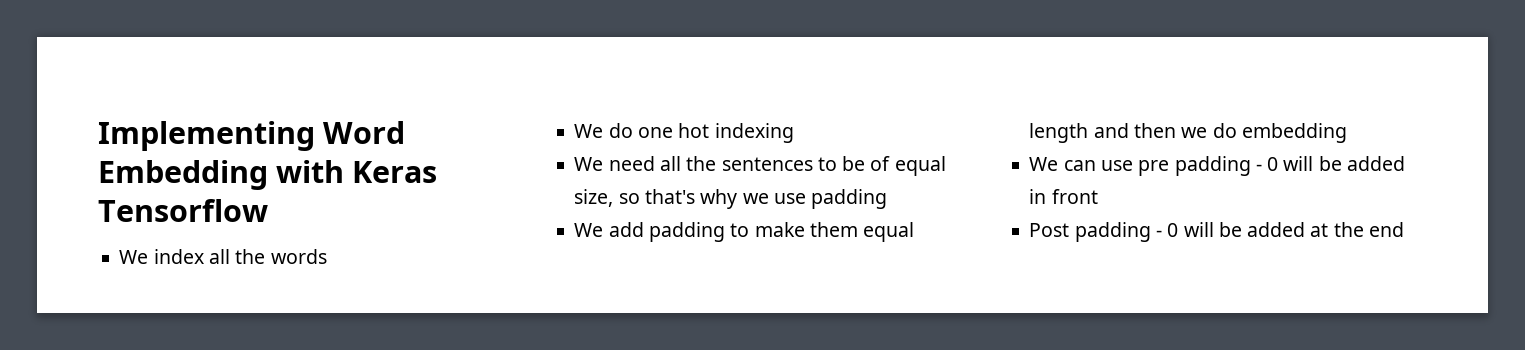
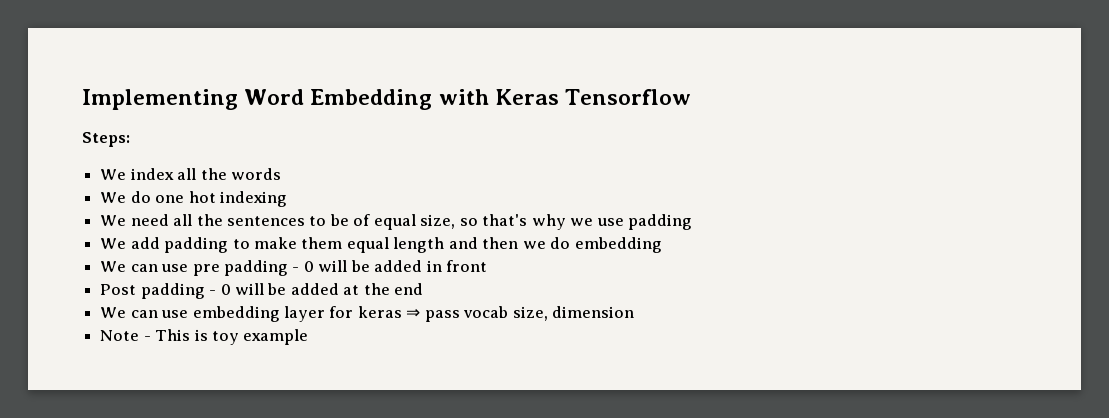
+ Steps:
+ We can use embedding layer for keras ⇒ pass vocab size, dimension
+ Note - This is toy example

